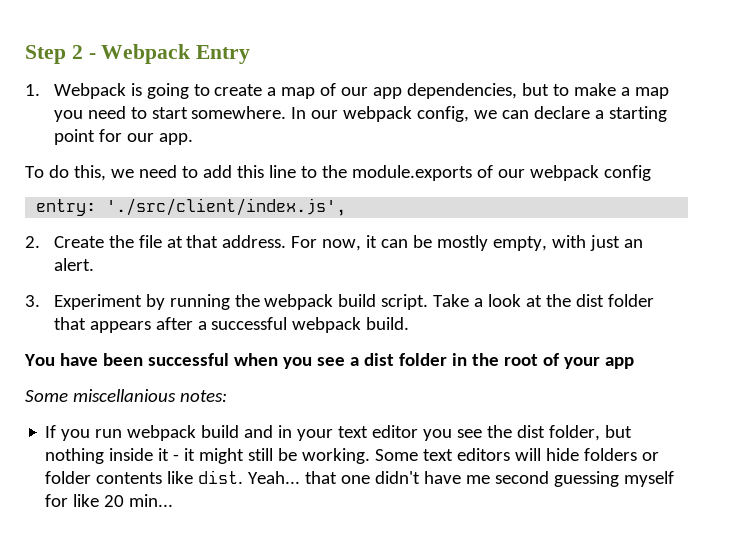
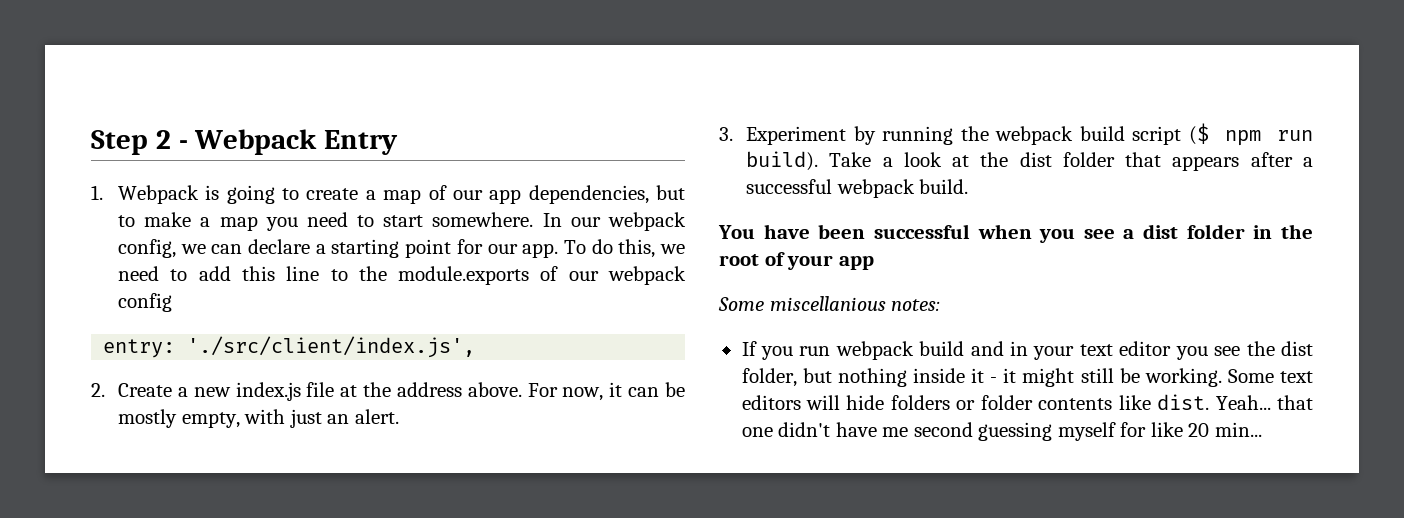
- In our webpack config, we can declare a starting point for our app.
- To do this, we need to add this line to the module.exports of our webpack config
+ In our webpack config, we can declare a starting point for our app. To do this, we need to add this line to the module.exports of our webpack config
- 2. Create the file at that address.
+ 2. Create a new index.js file at the address above.
- 3. Experiment by running the webpack build script.
+ 3. Experiment by running the webpack build script ($ npm run build).

